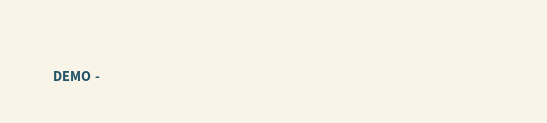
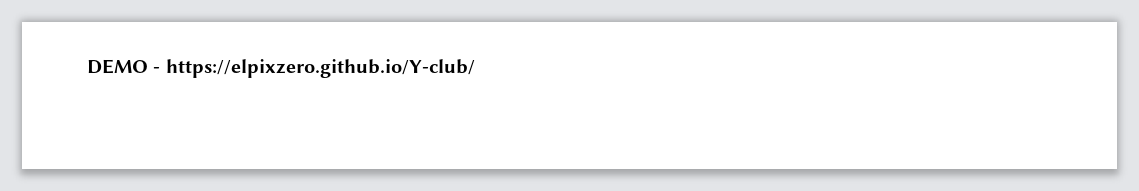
- DEMO -
+ DEMO - https://elpixzero.github.io/Y-club/

